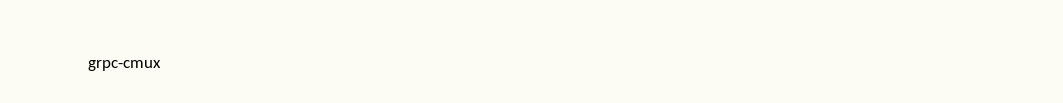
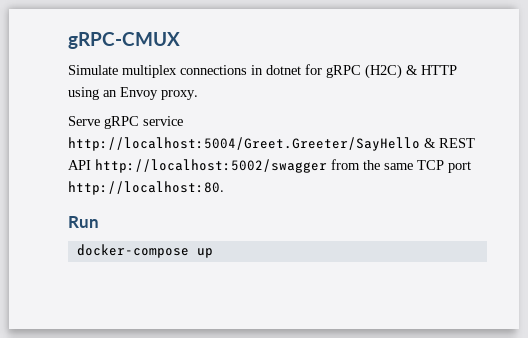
- grpc-cmux
+ gRPC-CMUX
+ Simulate multiplex connections in dotnet for gRPC (H2C) & HTTP using an Envoy proxy.
+ Serve gRPC service http://localhost:5004/Greet.Greeter/SayHello & REST API http://localhost:5002/swagger from the same TCP port http://localhost:80.
+ Run
+ docker-compose up

